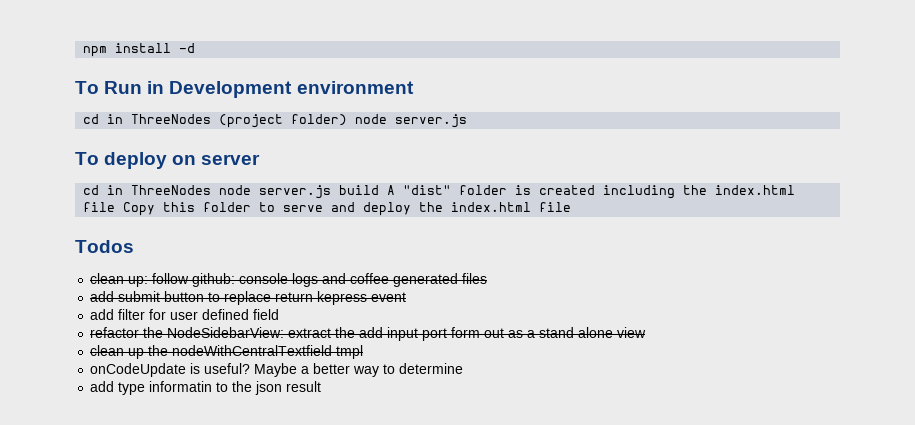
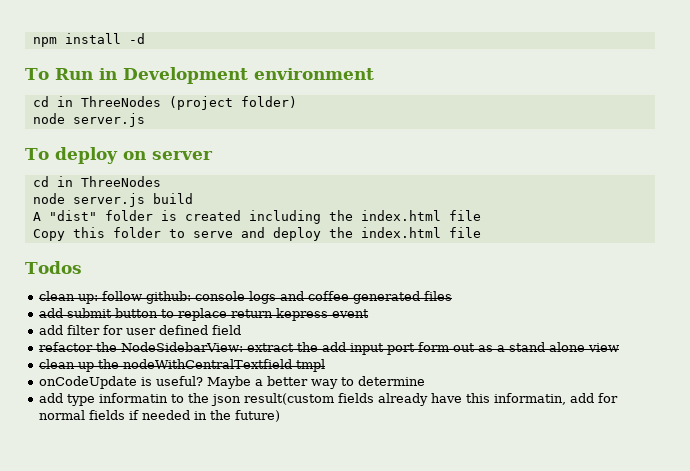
- cd in ThreeNodes (project folder) node server.js
+ cd in ThreeNodes (project folder)
+ node server.js
  To deploy on server
- cd in ThreeNodes node server.js build A "dist" folder is created including the index.html file Copy this folder to serve and deploy the index.html file
+ cd in ThreeNodes
+ node server.js build
+ A "dist" folder is created including the index.html file
+ Copy this folder to serve and deploy the index.html file
- add type informatin to the json result
+ add type informatin to the json result(custom fields already have this informatin, add for normal fields if needed in the future)

